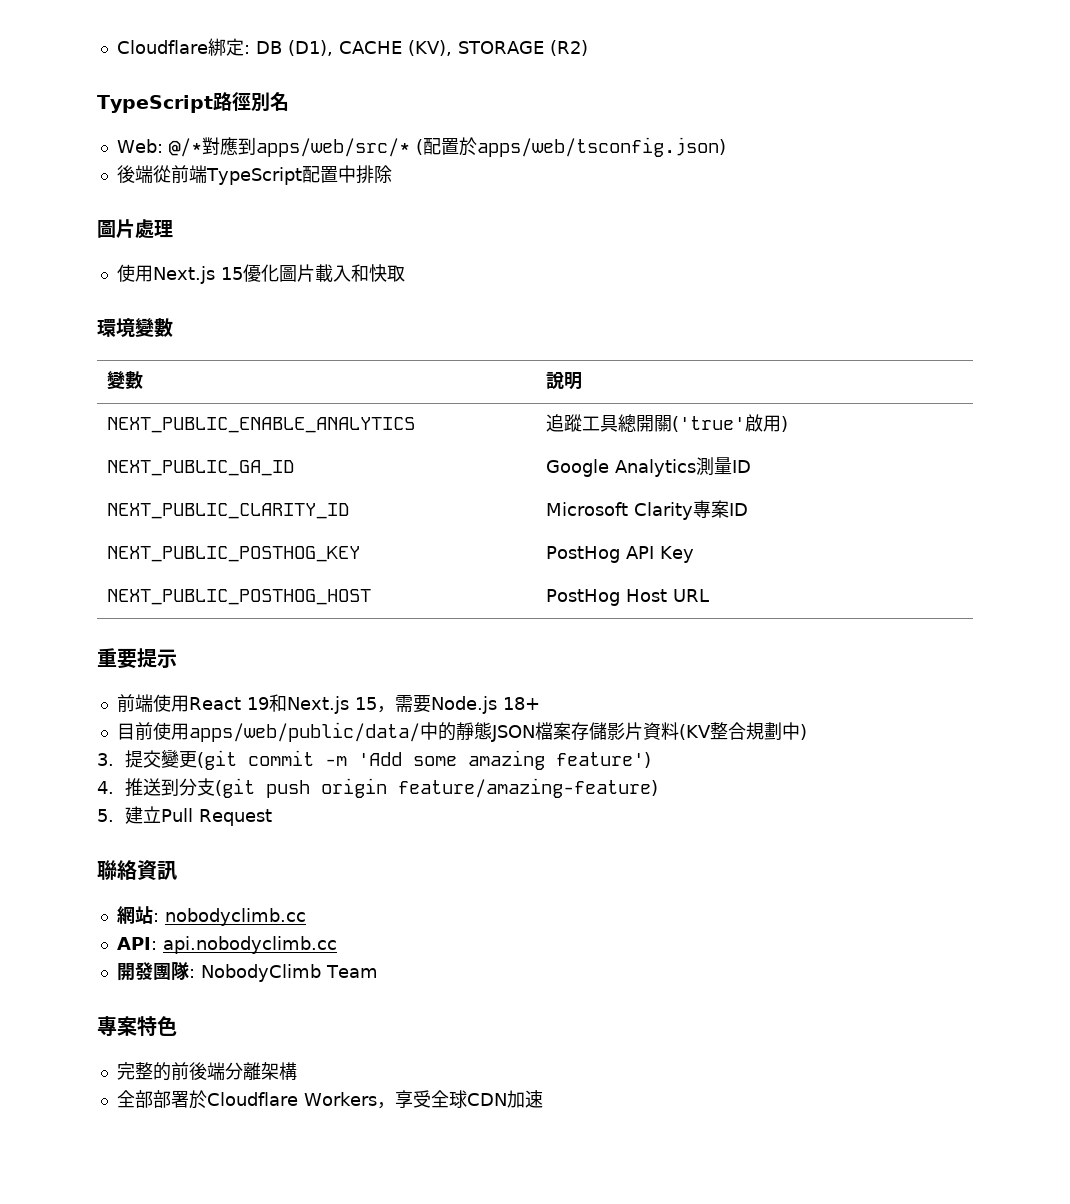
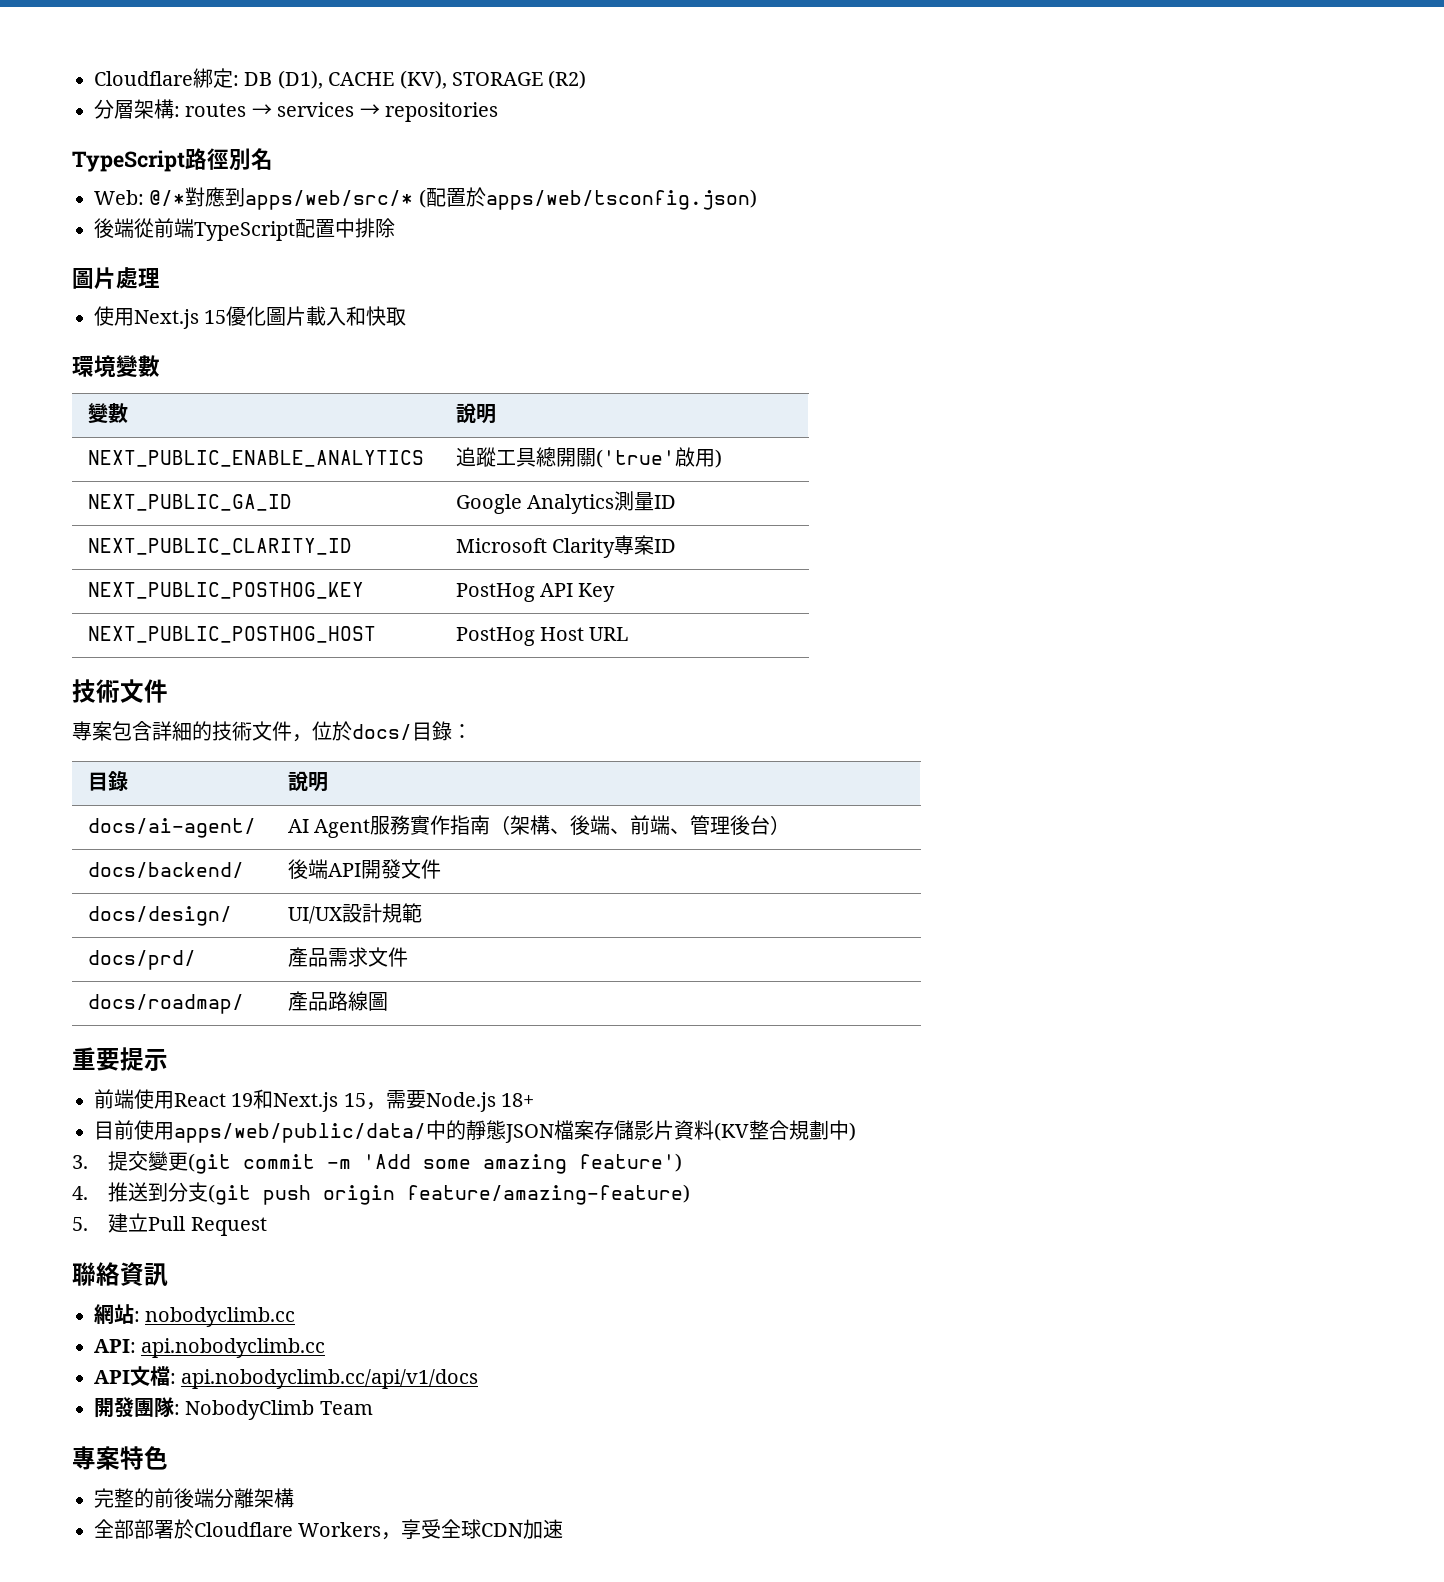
+ 分層架構: routes → services → repositories
  NEXT_PUBLIC_POSTHOG_HOST | PostHog Host URL
+ 技術文件
+ 專案包含詳細的技術文件，位於docs/目錄：
+ 目錄 | 說明
+ docs/ai-agent/ | AI Agent服務實作指南（架構、後端、前端、管理後台）
+ docs/backend/ | 後端API開發文件
+ docs/design/ | UI/UX設計規範
+ docs/prd/ | 產品需求文件
+ docs/roadmap/ | 產品路線圖
+ API文檔: api.nobodyclimb.cc/api/v1/docs

